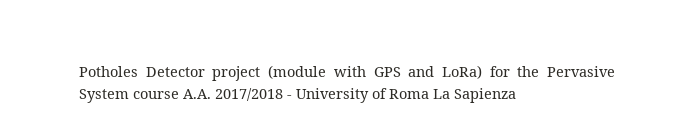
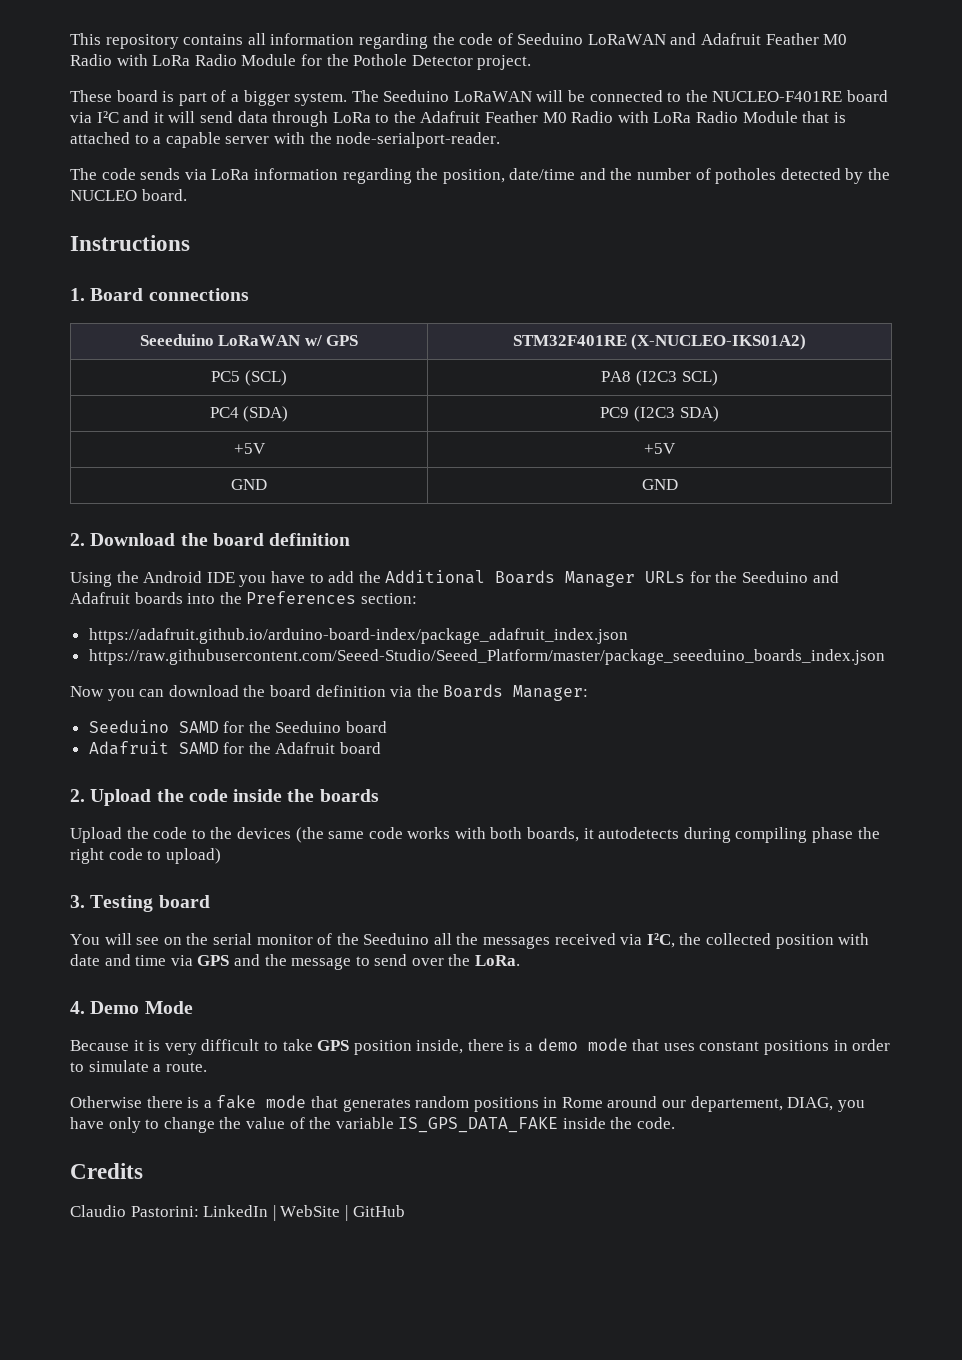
- Potholes Detector project (module with GPS and LoRa) for the Pervasive System course A.A. 2017/2018 - University of Roma La Sapienza
+ This repository contains all information regarding the code of Seeduino LoRaWAN and Adafruit Feather M0 Radio with LoRa Radio Module for the Pothole Detector project.
+ These board is part of a bigger system. The Seeduino LoRaWAN will be connected to the NUCLEO-F401RE board via I²C and it will send data through LoRa to the Adafruit Feather M0 Radio with LoRa Radio Module that is attached to a capable server with the node-serialport-reader.
+ The code sends via LoRa information regarding the position, date/time and the number of potholes detected by the NUCLEO board.
+ Instructions
+ 1. Board connections
+ Seeeduino LoRaWAN w/ GPS | STM32F401RE (X-NUCLEO-IKS01A2)
+ PC5 (SCL) | PA8 (I2C3 SCL)
+ PC4 (SDA) | PC9 (I2C3 SDA)
+ +5V | +5V
+ GND | GND
+ 2. Download the board definition
+ Using the Android IDE you have to add the Additional Boards Manager URLs for the Seeduino and Adafruit boards into the Preferences section:
+ https://adafruit.github.io/arduino-board-index/package_adafruit_index.json
+ https://raw.githubusercontent.com/Seeed-Studio/Seeed_Platform/master/package_seeeduino_boards_index.json
+ Now you can download the board definition via the Boards Manager:
+ Seeduino SAMD for the Seeduino board
+ Adafruit SAMD for the Adafruit board
+ 2. Upload the code inside the boards
+ Upload the code to the devices (the same code works with both boards, it autodetects during compiling phase the right code to upload)
+ 3. Testing board
+ You will see on the serial monitor of the Seeduino all the messages received via I²C, the collected position with date and time via GPS and the message to send over the LoRa.
+ 4. Demo Mode
+ Because it is very difficult to take GPS position inside, there is a demo mode that uses constant positions in order to simulate a route.
+ Otherwise there is a fake mode that generates random positions in Rome around our departement, DIAG, you have only to change the value of the variable IS_GPS_DATA_FAKE inside the code.
+ Credits
+ Claudio Pastorini: LinkedIn | WebSite | GitHub

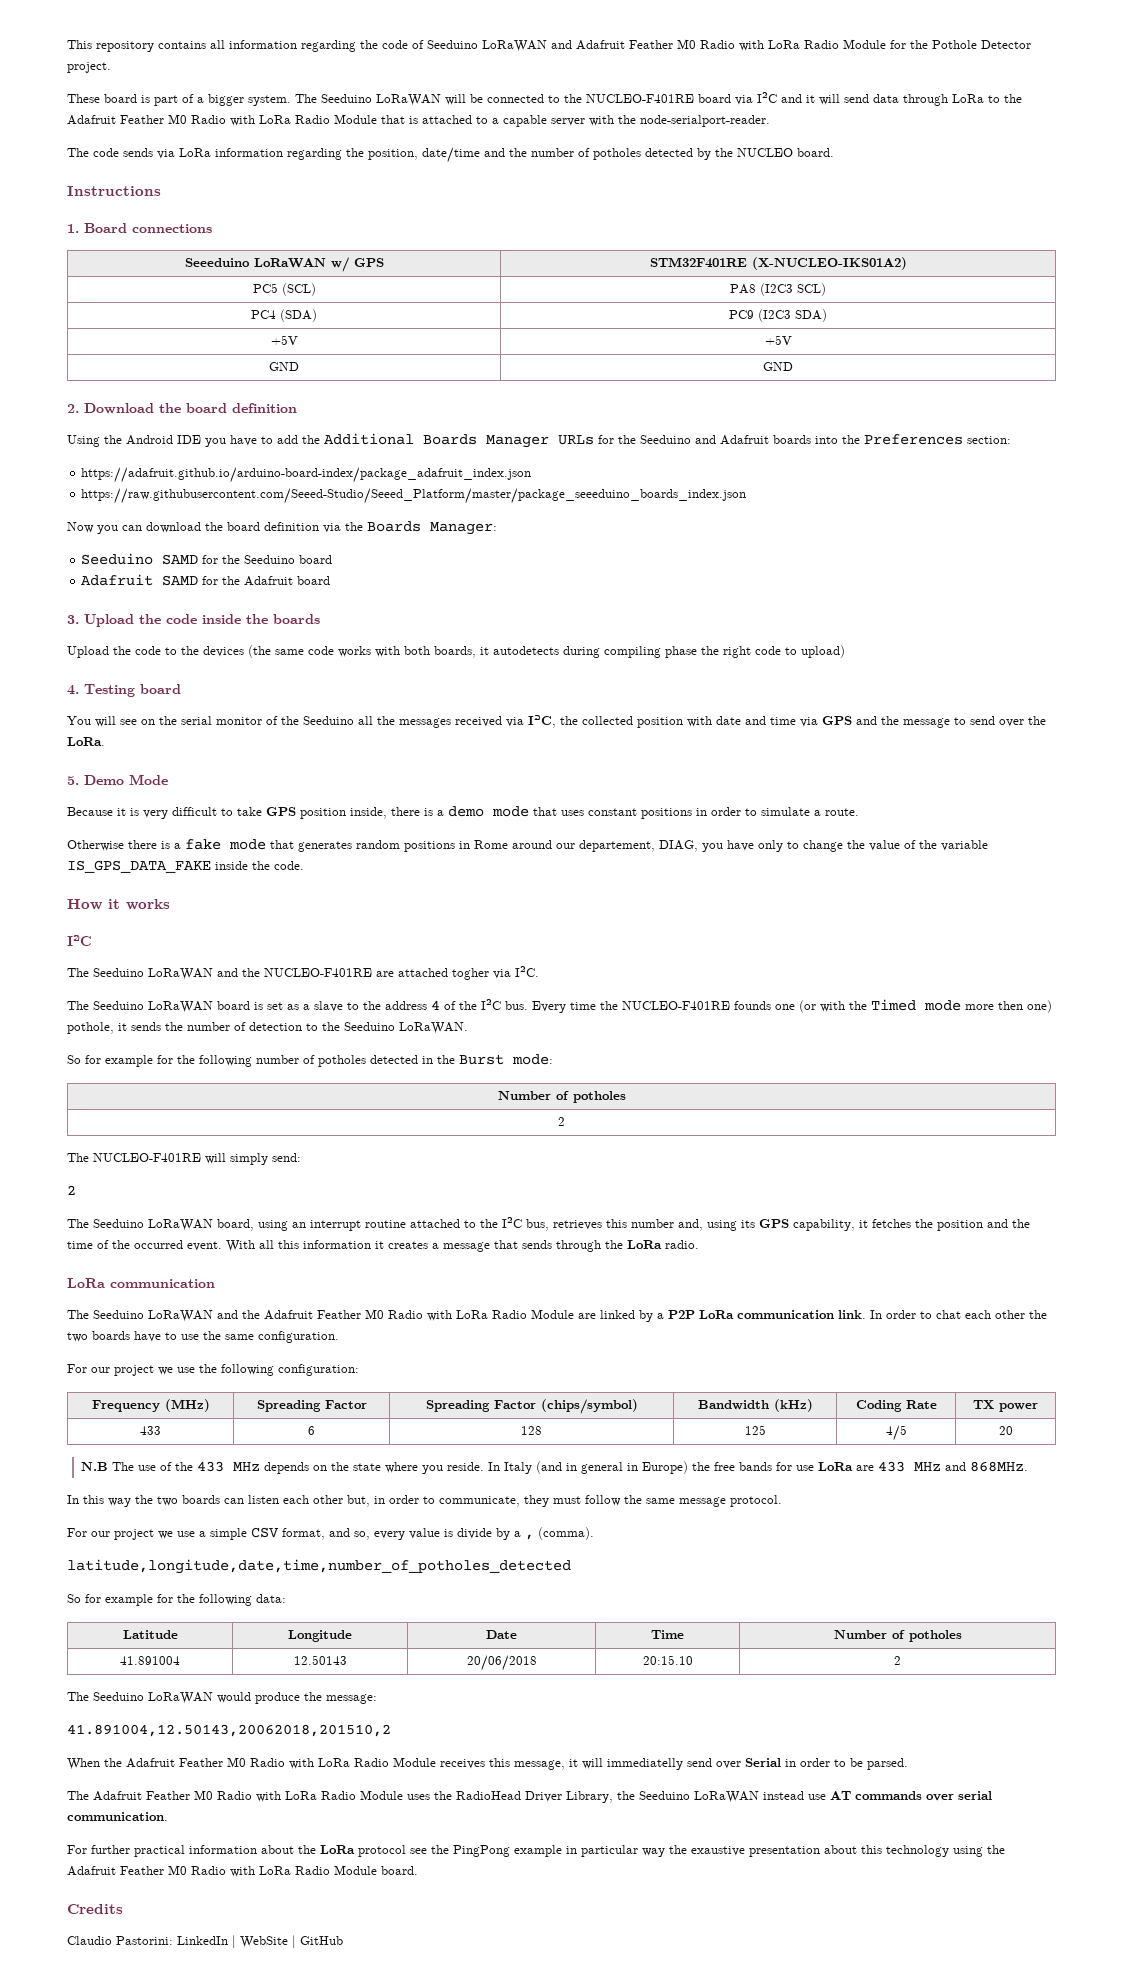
- 2. Upload the code inside the boards
+ 3. Upload the code inside the boards
- 3. Testing board
+ 4. Testing board
- 4. Demo Mode
+ 5. Demo Mode
+ How it works
+ I²C
+ The Seeduino LoRaWAN and the NUCLEO-F401RE are attached togher via I²C.
+ The Seeduino LoRaWAN board is set as a slave to the address 4 of the I²C bus. Every time the NUCLEO-F401RE founds one (or with the Timed mode more then one) pothole, it sends the number of detection to the Seeduino LoRaWAN.
+ So for example for the following number of potholes detected in the Burst mode:
+ Number of potholes
+ 2
+ The NUCLEO-F401RE will simply send:
+ 2
+ The Seeduino LoRaWAN board, using an interrupt routine attached to the I²C bus, retrieves this number and, using its GPS capability, it fetches the position and the time of the occurred event. With all this information it creates a message that sends through the LoRa radio.
+ LoRa communication
+ The Seeduino LoRaWAN and the Adafruit Feather M0 Radio with LoRa Radio Module are linked by a P2P LoRa communication link. In order to chat each other the two boards have to use the same configuration.
+ For our project we use the following configuration:
+ Frequency (MHz) | Spreading Factor | Spreading Factor (chips/symbol) | Bandwidth (kHz) | Coding Rate | TX power
+ 433 | 6 | 128 | 125 | 4/5 | 20
+ N.B The use of the 433 MHz depends on the state where you reside. In Italy (and in general in Europe) the free bands for use LoRa are 433 MHz and 868MHz.
+ In this way the two boards can listen each other but, in order to communicate, they must follow the same message protocol.
+ For our project we use a simple CSV format, and so, every value is divide by a , (comma).
+ latitude,longitude,date,time,number_of_potholes_detected
+ So for example for the following data:
+ Latitude | Longitude | Date | Time | Number of potholes
+ 41.891004 | 12.50143 | 20/06/2018 | 20:15.10 | 2
+ The Seeduino LoRaWAN would produce the message:
+ 41.891004,12.50143,20062018,201510,2
+ When the Adafruit Feather M0 Radio with LoRa Radio Module receives this message, it will immediatelly send over Serial in order to be parsed.
+ The Adafruit Feather M0 Radio with LoRa Radio Module uses the RadioHead Driver Library, the Seeduino LoRaWAN instead use AT commands over serial communication.
+ For further practical information about the LoRa protocol see the PingPong example in particular way the exaustive presentation about this technology using the Adafruit Feather M0 Radio with LoRa Radio Module board.

